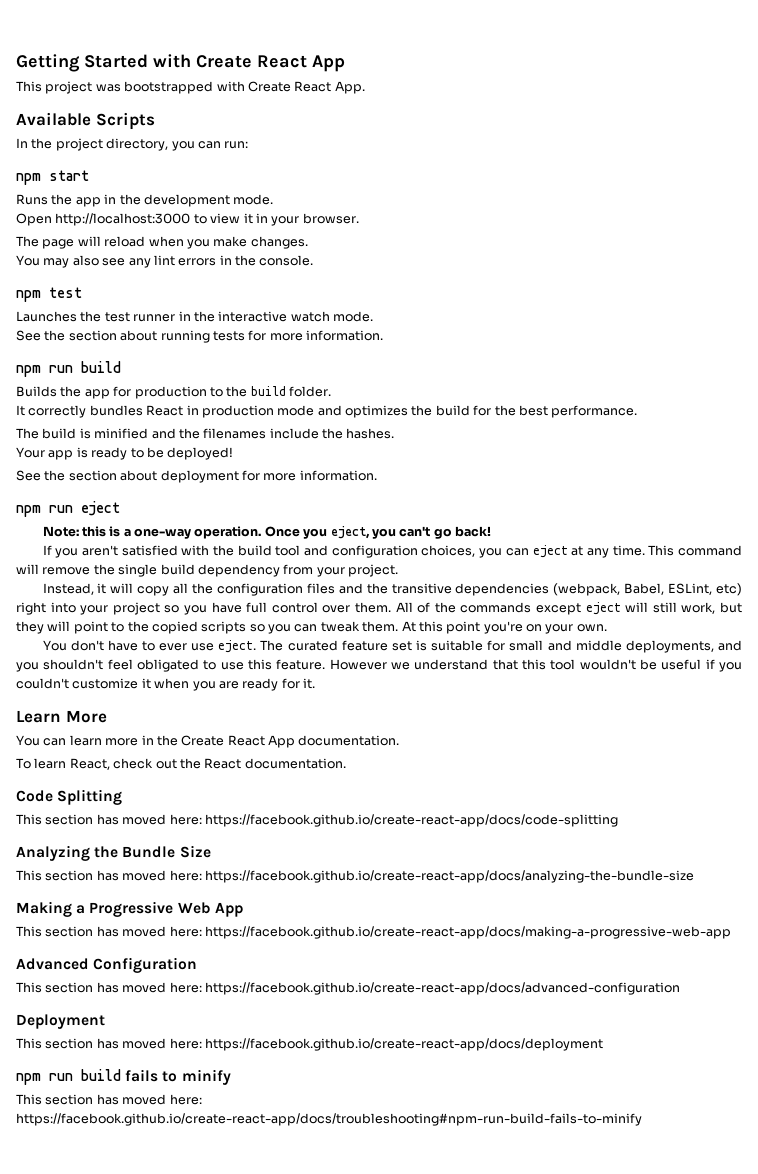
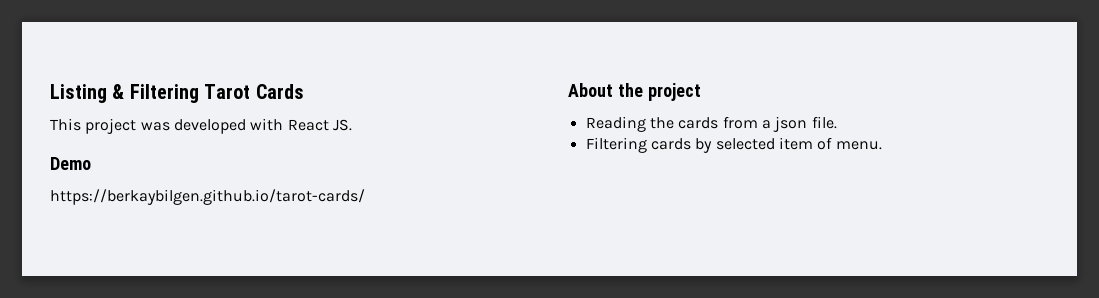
- Getting Started with Create React App
- This project was bootstrapped with Create React App.
- Available Scripts
- In the project directory, you can run:
- npm start
- Runs the app in the development mode.
- Open http://localhost:3000 to view it in your browser.
- The page will reload when you make changes.
- You may also see any lint errors in the console.
- npm test
- Launches the test runner in the interactive watch mode.
- See the section about running tests for more information.
- npm run build
- Builds the app for production to the build folder.
- It correctly bundles React in production mode and optimizes the build for the best performance.
- The build is minified and the filenames include the hashes.
- Your app is ready to be deployed!
- See the section about deployment for more information.
- npm run eject
- Note: this is a one-way operation. Once you eject, you can't go back!
- If you aren't satisfied with the build tool and configuration choices, you can eject at any time. This command will remove the single build dependency from your project.
- Instead, it will copy all the configuration files and the transitive dependencies (webpack, Babel, ESLint, etc) right into your project so you have full control over them. All of the commands except eject will still work, but they will point to the copied scripts so you can tweak them. At this point you're on your own.
- You don't have to ever use eject. The curated feature set is suitable for small and middle deployments, and you shouldn't feel obligated to use this feature. However we understand that this tool wouldn't be useful if you couldn't customize it when you are ready for it.
- Learn More
- You can learn more in the Create React App documentation.
- To learn React, check out the React documentation.
- Code Splitting
- This section has moved here: https://facebook.github.io/create-react-app/docs/code-splitting
- Analyzing the Bundle Size
- This section has moved here: https://facebook.github.io/create-react-app/docs/analyzing-the-bundle-size
- Making a Progressive Web App
- This section has moved here: https://facebook.github.io/create-react-app/docs/making-a-progressive-web-app
- Advanced Configuration
- This section has moved here: https://facebook.github.io/create-react-app/docs/advanced-configuration
- Deployment
- This section has moved here: https://facebook.github.io/create-react-app/docs/deployment
- npm run build fails to minify
- This section has moved here: https://facebook.github.io/create-react-app/docs/troubleshooting#npm-run-build-fails-to-minify
+ Listing & Filtering Tarot Cards
+ This project was developed with React JS.
+ Demo
+ https://berkaybilgen.github.io/tarot-cards/
+ About the project
+ Reading the cards from a json file.
+ Filtering cards by selected item of menu.

